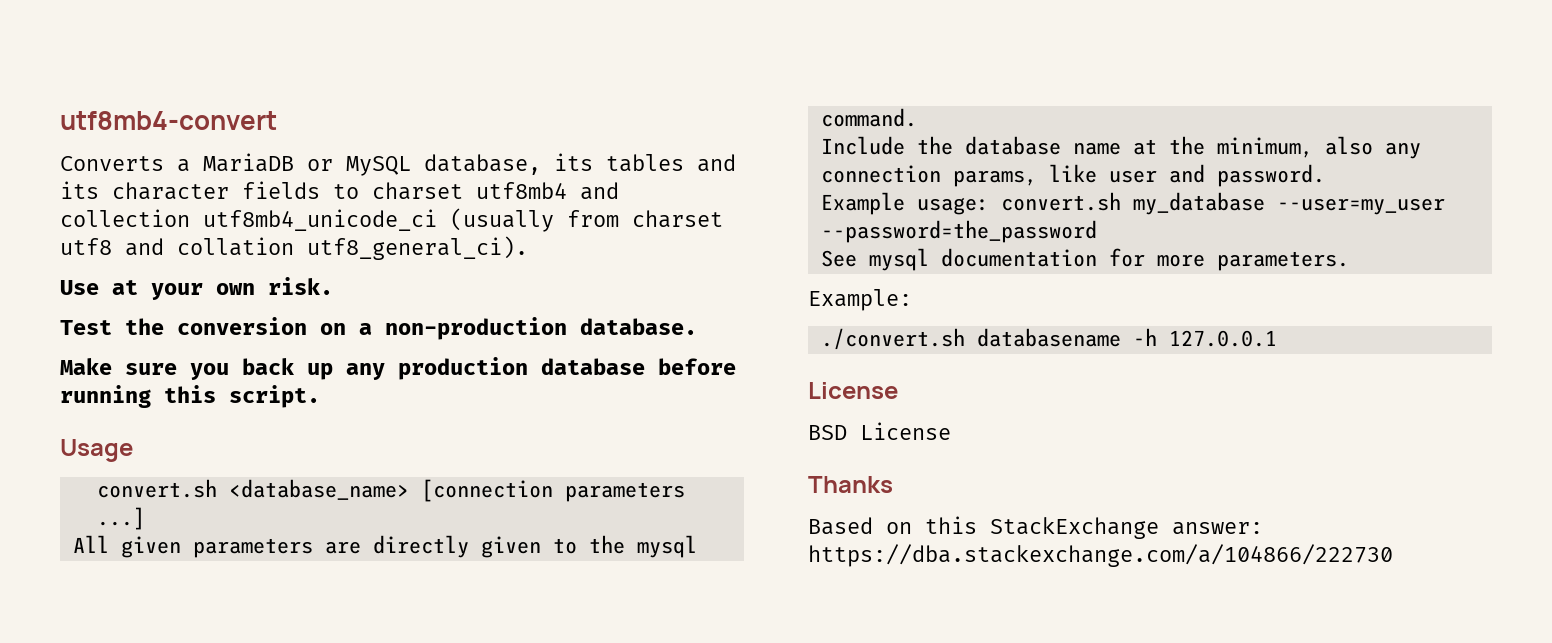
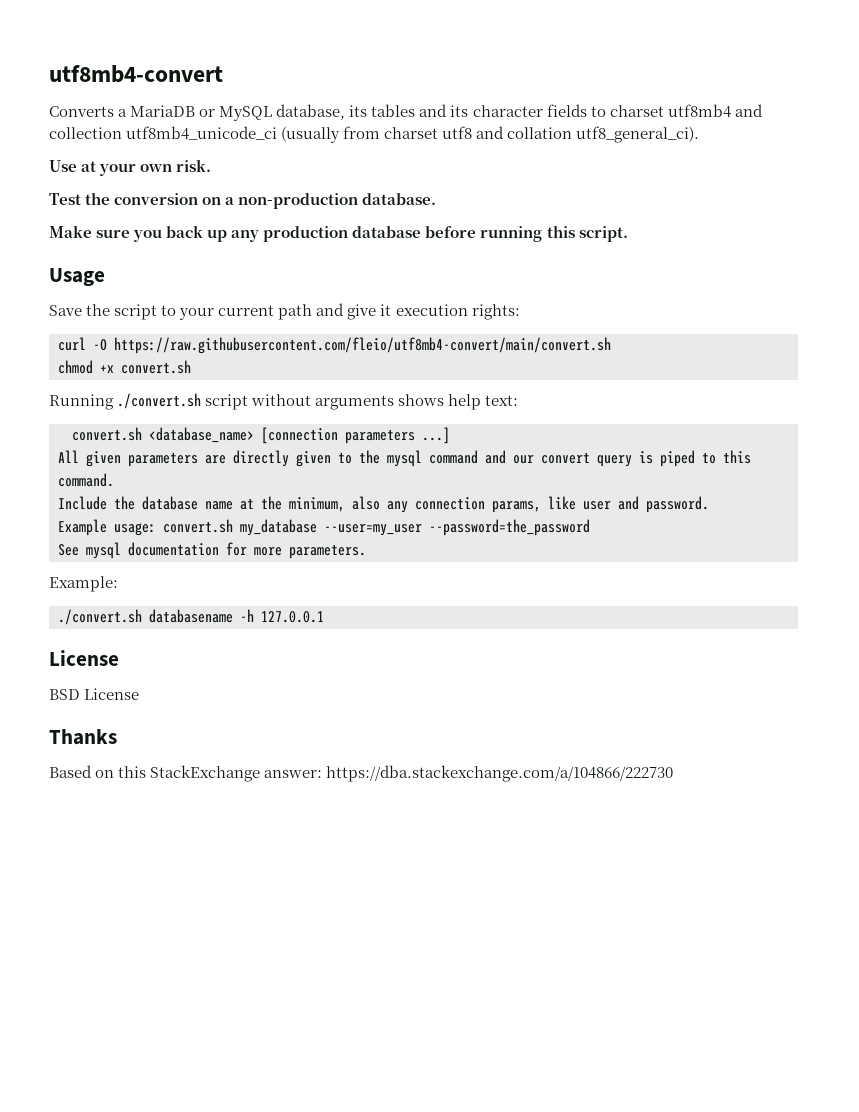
+ Save the script to your current path and give it execution rights:
+ curl -O https://raw.githubusercontent.com/fleio/utf8mb4-convert/main/convert.sh
+ chmod +x convert.sh
+ Running ./convert.sh script without arguments shows help text:
- All given parameters are directly given to the mysql command.
+ All given parameters are directly given to the mysql command and our convert query is piped to this command.

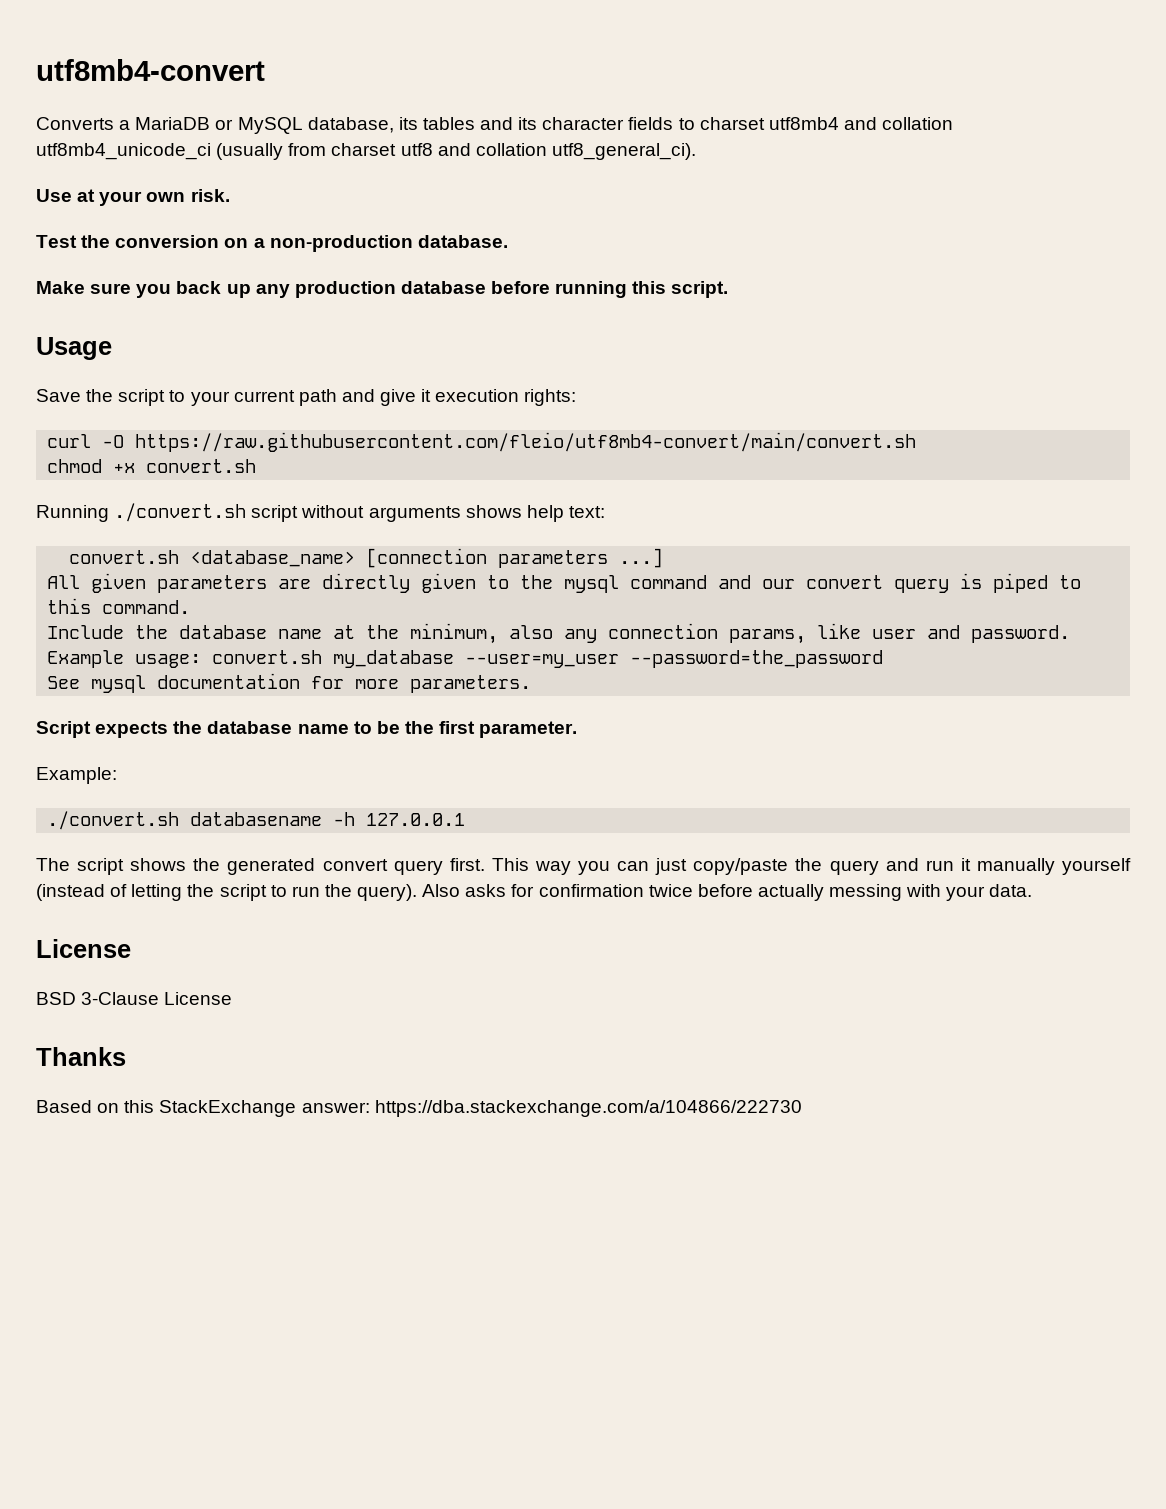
- Converts a MariaDB or MySQL database, its tables and its character fields to charset utf8mb4 and collection utf8mb4_unicode_ci (usually from charset utf8 and collation utf8_general_ci).
+ Converts a MariaDB or MySQL database, its tables and its character fields to charset utf8mb4 and collation utf8mb4_unicode_ci (usually from charset utf8 and collation utf8_general_ci).
+ Script expects the database name to be the first parameter.
+ The script shows the generated convert query first. This way you can just copy/paste the query and run it manually yourself (instead of letting the script to run the query). Also asks for confirmation twice before actually messing with your data.
- BSD License
+ BSD 3-Clause License

